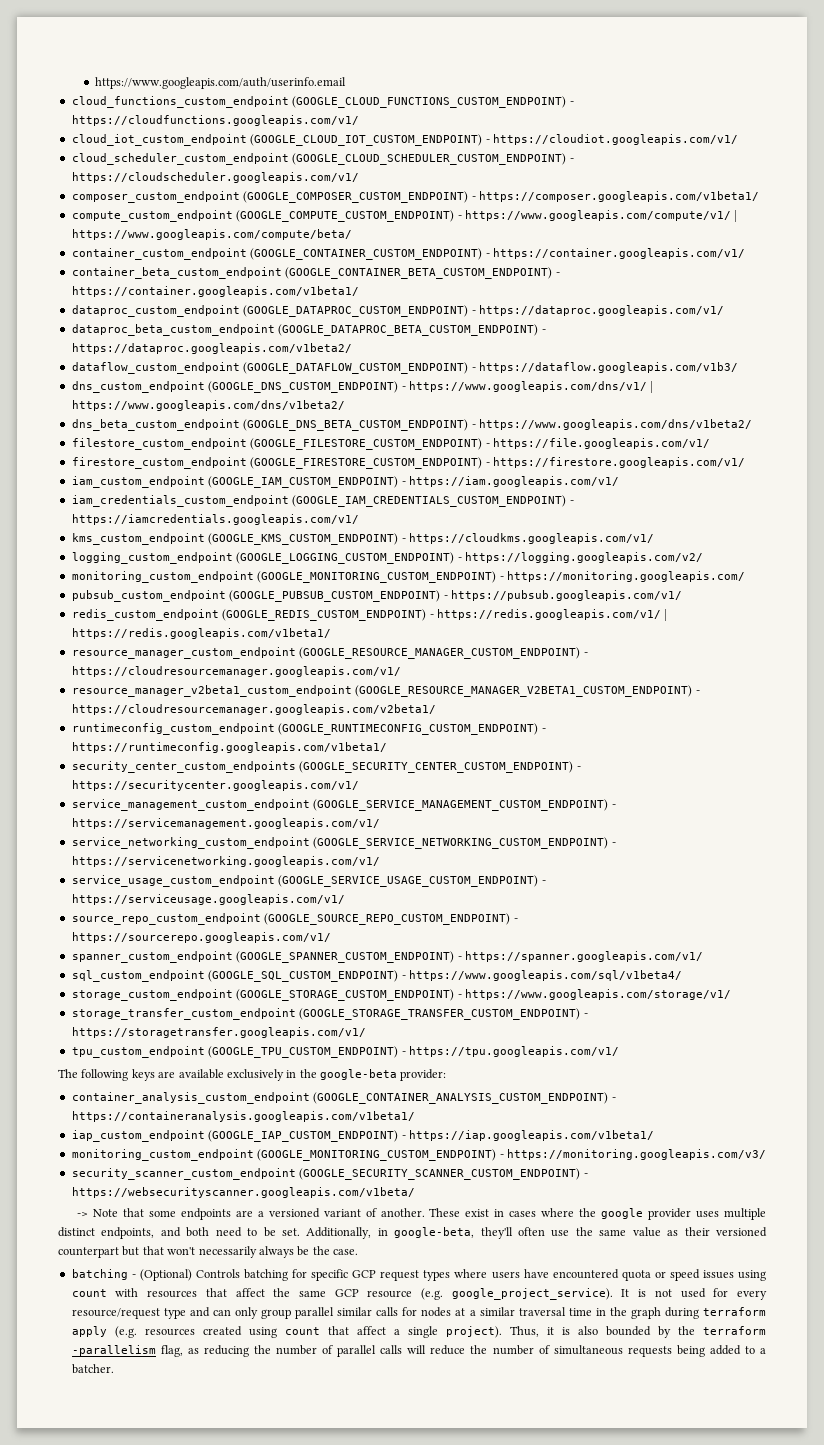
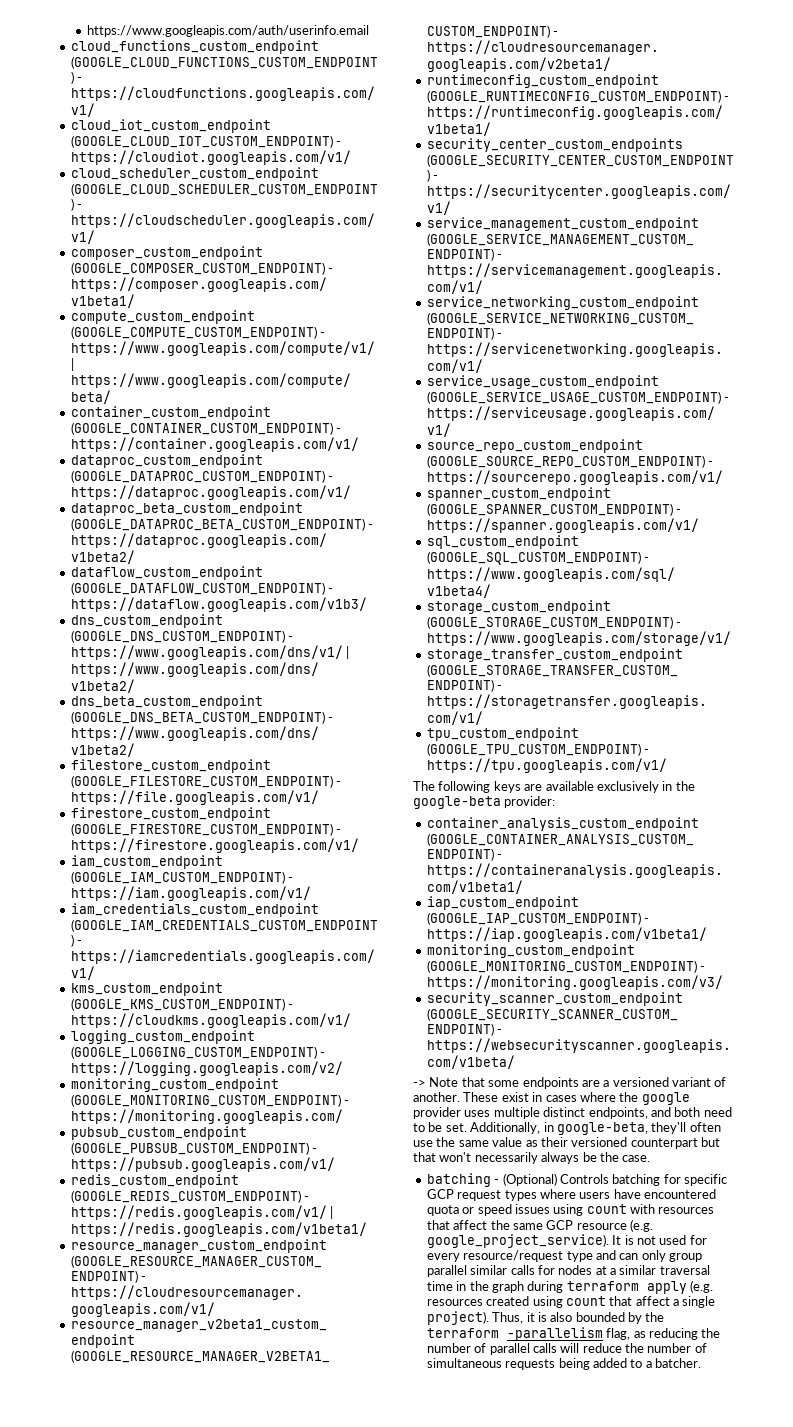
- container_beta_custom_endpoint (GOOGLE_CONTAINER_BETA_CUSTOM_ENDPOINT) - https://container.googleapis.com/v1beta1/

